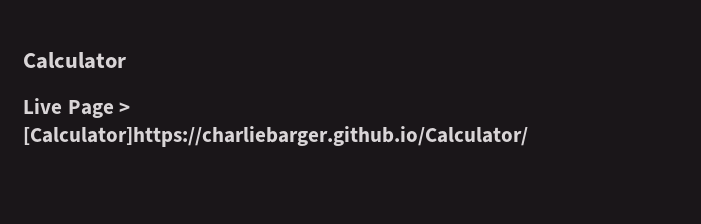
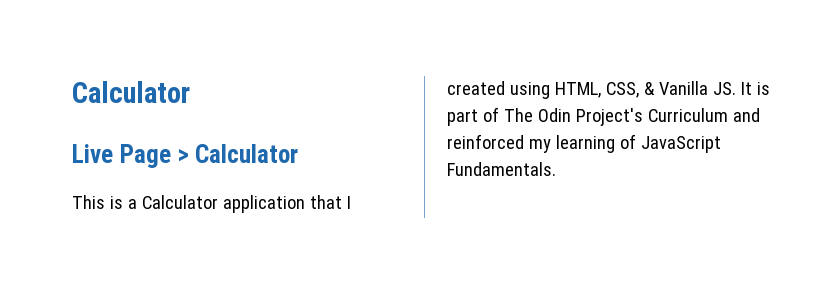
- Live Page > [Calculator]https://charliebarger.github.io/Calculator/
+ Live Page > Calculator
+ This is a Calculator application that I created using HTML, CSS, & Vanilla JS. It is part of The Odin Project's Curriculum and reinforced my learning of JavaScript Fundamentals.

